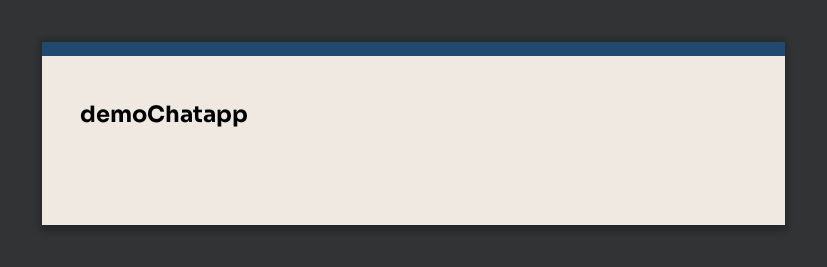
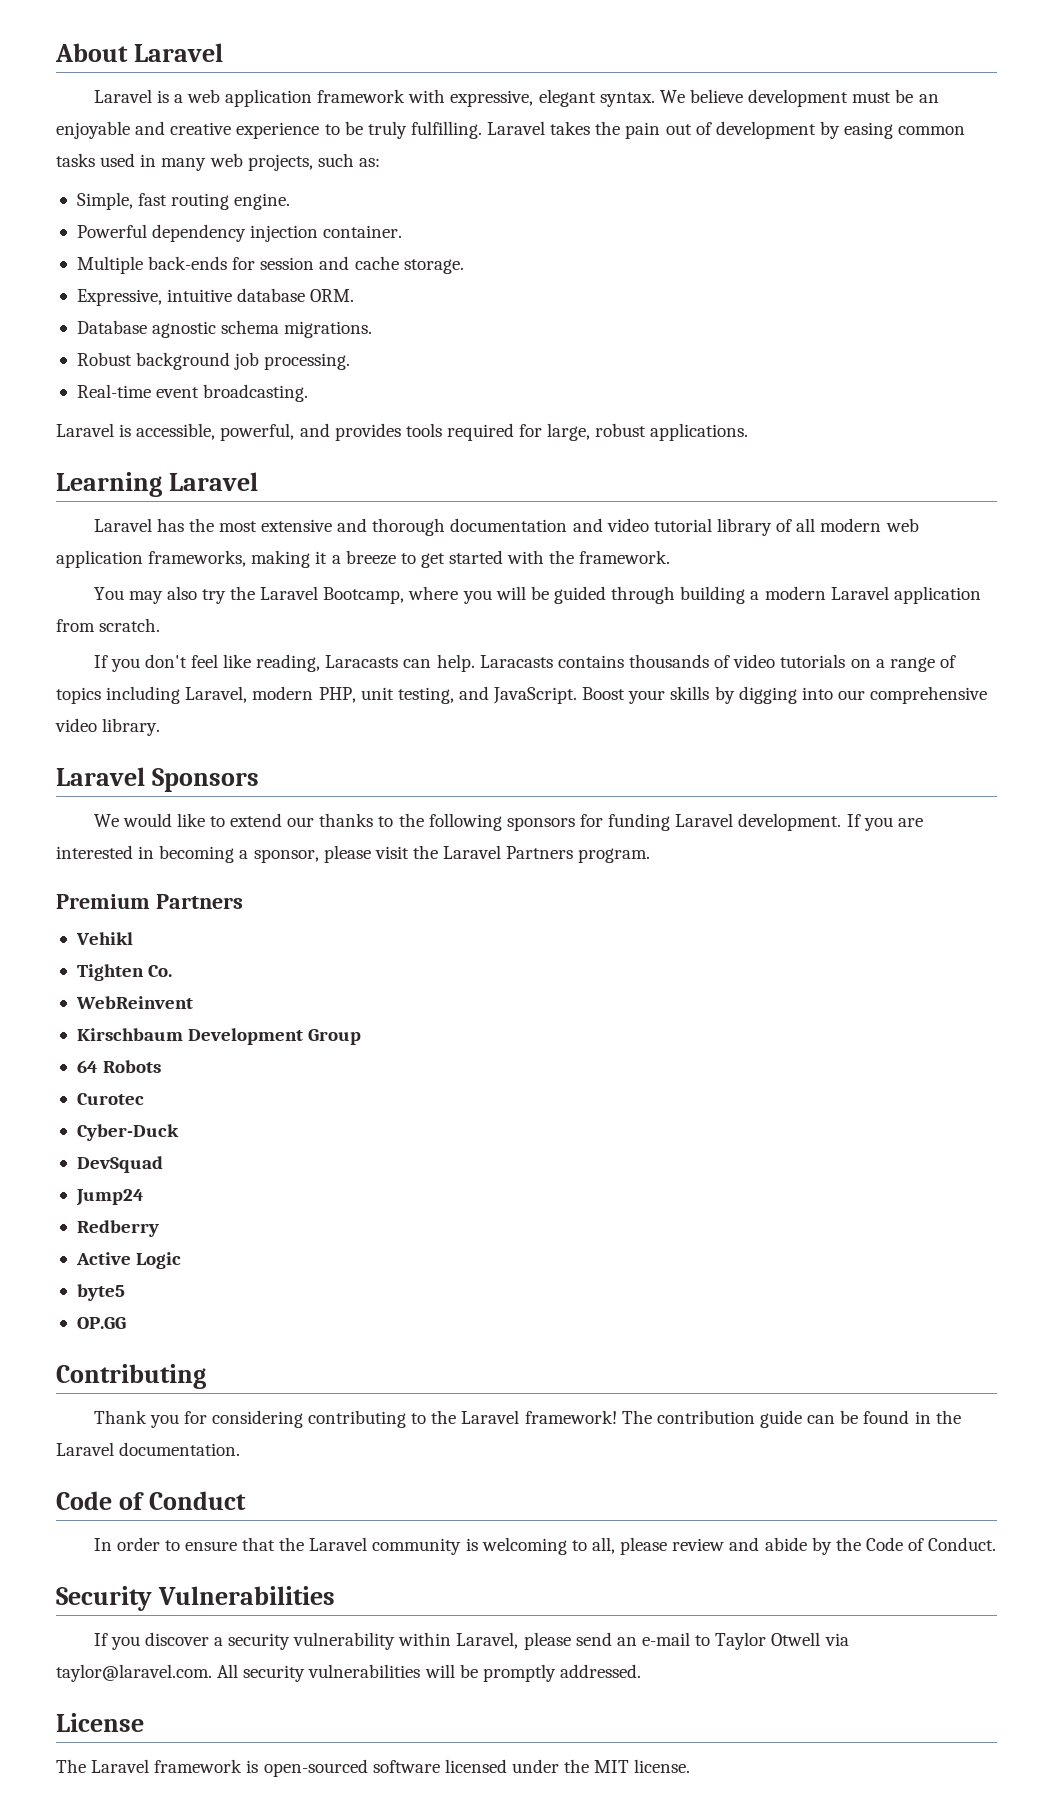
- demoChatapp
+ About Laravel
+ Laravel is a web application framework with expressive, elegant syntax. We believe development must be an enjoyable and creative experience to be truly fulfilling. Laravel takes the pain out of development by easing common tasks used in many web projects, such as:
+ Simple, fast routing engine.
+ Powerful dependency injection container.
+ Multiple back-ends for session and cache storage.
+ Expressive, intuitive database ORM.
+ Database agnostic schema migrations.
+ Robust background job processing.
+ Real-time event broadcasting.
+ Laravel is accessible, powerful, and provides tools required for large, robust applications.
+ Learning Laravel
+ Laravel has the most extensive and thorough documentation and video tutorial library of all modern web application frameworks, making it a breeze to get started with the framework.
+ You may also try the Laravel Bootcamp, where you will be guided through building a modern Laravel application from scratch.
+ If you don't feel like reading, Laracasts can help. Laracasts contains thousands of video tutorials on a range of topics including Laravel, modern PHP, unit testing, and JavaScript. Boost your skills by digging into our comprehensive video library.
+ Laravel Sponsors
+ We would like to extend our thanks to the following sponsors for funding Laravel development. If you are interested in becoming a sponsor, please visit the Laravel Partners program.
+ Premium Partners
+ Vehikl
+ Tighten Co.
+ WebReinvent
+ Kirschbaum Development Group
+ 64 Robots
+ Curotec
+ Cyber-Duck
+ DevSquad
+ Jump24
+ Redberry
+ Active Logic
+ byte5
+ OP.GG
+ Contributing
+ Thank you for considering contributing to the Laravel framework! The contribution guide can be found in the Laravel documentation.
+ Code of Conduct
+ In order to ensure that the Laravel community is welcoming to all, please review and abide by the Code of Conduct.
+ Security Vulnerabilities
+ If you discover a security vulnerability within Laravel, please send an e-mail to Taylor Otwell via taylor@laravel.com. All security vulnerabilities will be promptly addressed.
+ License
+ The Laravel framework is open-sourced software licensed under the MIT license.

